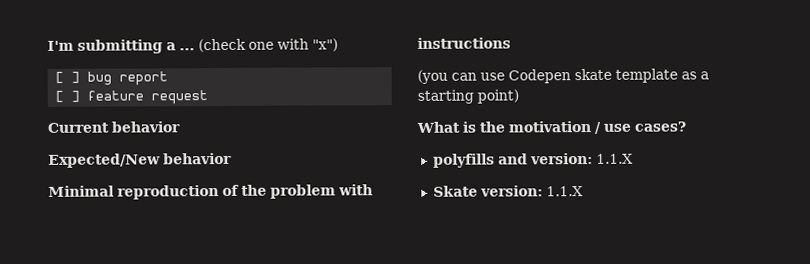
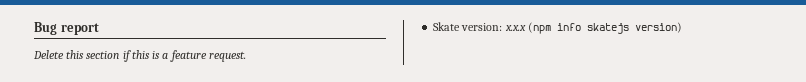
- I'm submitting a ... (check one with "x")
- [ ] bug report
- [ ] feature request
- Current behavior
- Expected/New behavior
- Minimal reproduction of the problem with instructions
- (you can use Codepen skate template as a starting point)
- What is the motivation / use cases?
- polyfills and version: 1.1.X
- Skate version: 1.1.X
+ Bug report
+ Delete this section if this is a feature request.
+ Skate version: x.x.x (npm info skatejs version)

